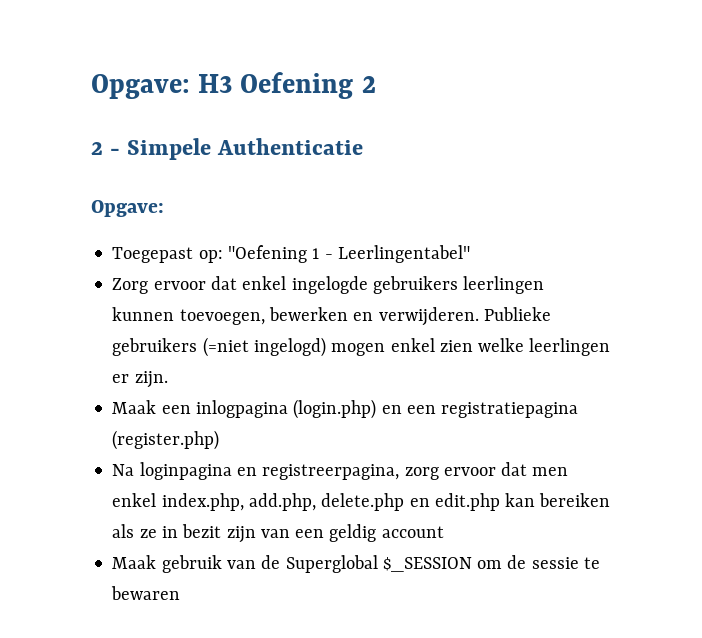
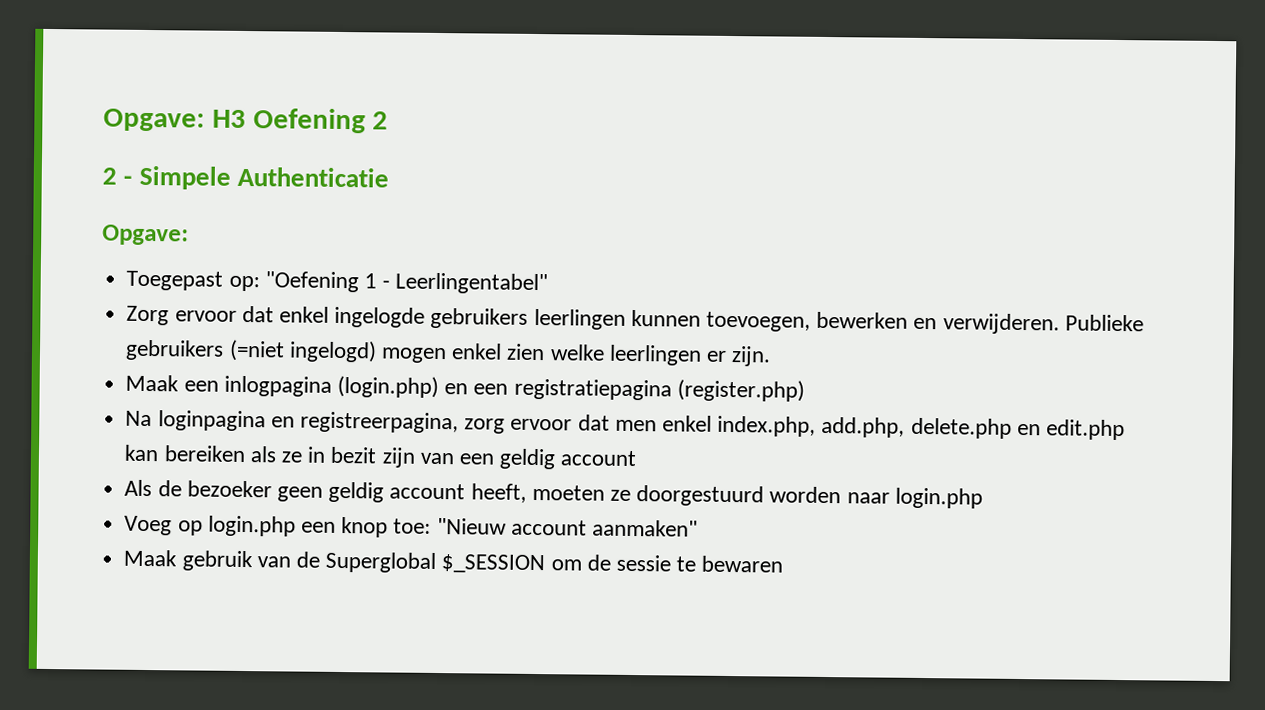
+ Als de bezoeker geen geldig account heeft, moeten ze doorgestuurd worden naar login.php
+ Voeg op login.php een knop toe: "Nieuw account aanmaken"

